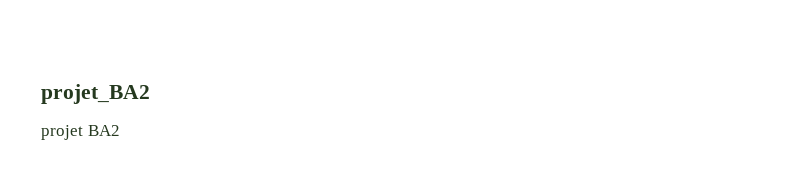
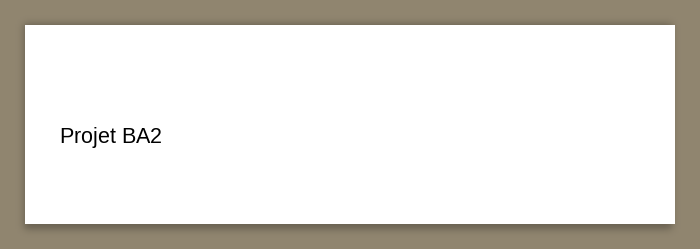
- projet_BA2
- projet BA2
+ Projet BA2

